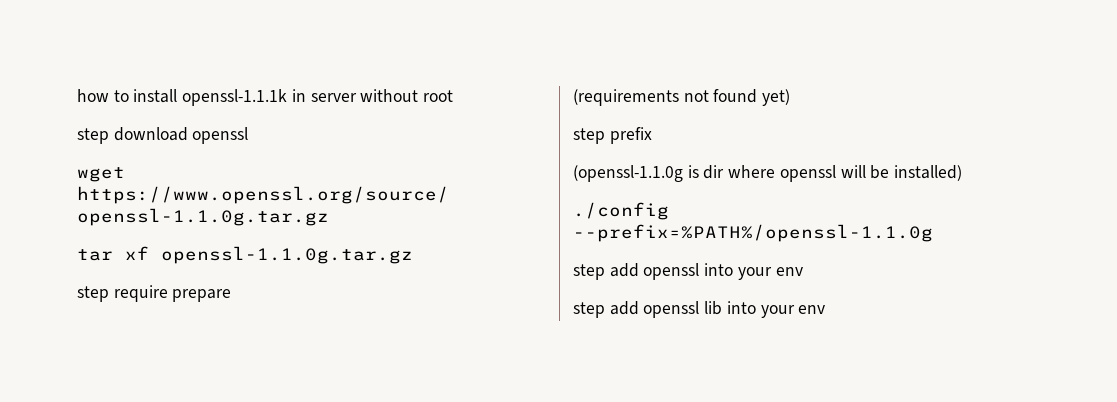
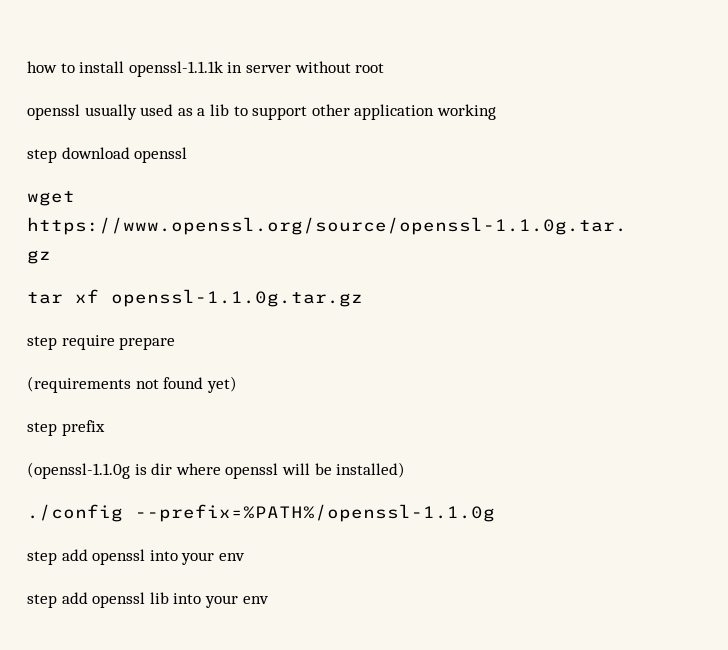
+ openssl usually used as a lib to support other application working

